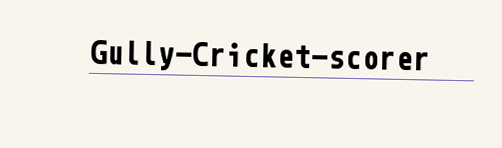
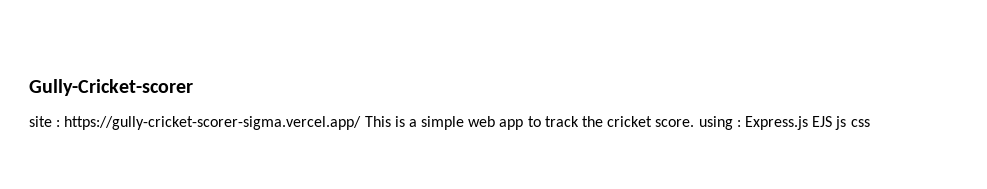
+ site : https://gully-cricket-scorer-sigma.vercel.app/ This is a simple web app to track the cricket score. using : Express.js EJS js css

